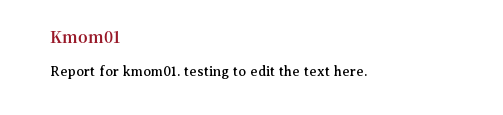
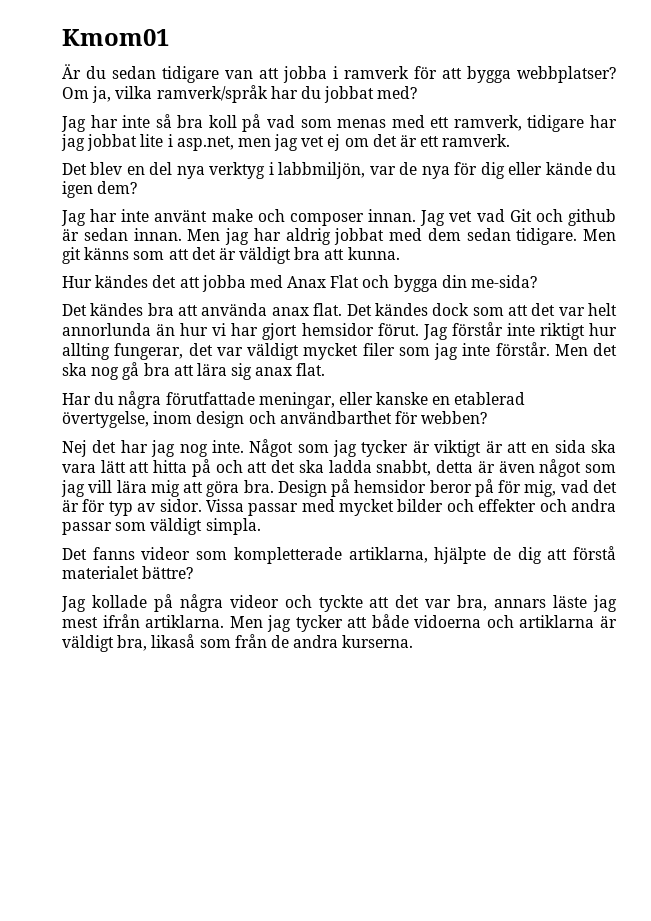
- Report for kmom01. testing to edit the text here.
+ Är du sedan tidigare van att jobba i ramverk för att bygga webbplatser? Om ja, vilka ramverk/språk har du jobbat med?
+ Jag har inte så bra koll på vad som menas med ett ramverk, tidigare har jag jobbat lite i asp.net, men jag vet ej om det är ett ramverk.
+ Det blev en del nya verktyg i labbmiljön, var de nya för dig eller kände du igen dem?
+ Jag har inte använt make och composer innan. Jag vet vad Git och github är sedan innan. Men jag har aldrig jobbat med dem sedan tidigare. Men git känns som att det är väldigt bra att kunna.
+ Hur kändes det att jobba med Anax Flat och bygga din me-sida?
+ Det kändes bra att använda anax flat. Det kändes dock som att det var helt annorlunda än hur vi har gjort hemsidor förut. Jag förstår inte riktigt hur allting fungerar, det var väldigt mycket filer som jag inte förstår. Men det ska nog gå bra att lära sig anax flat.
+ Har du några förutfattade meningar, eller kanske en etablerad övertygelse, inom design och användbarthet för webben?
+ Nej det har jag nog inte. Något som jag tycker är viktigt är att en sida ska vara lätt att hitta på och att det ska ladda snabbt, detta är även något som jag vill lära mig att göra bra. Design på hemsidor beror på för mig, vad det är för typ av sidor. Vissa passar med mycket bilder och effekter och andra passar som väldigt simpla.
+ Det fanns videor som kompletterade artiklarna, hjälpte de dig att förstå materialet bättre?
+ Jag kollade på några videor och tyckte att det var bra, annars läste jag mest ifrån artiklarna. Men jag tycker att både vidoerna och artiklarna är väldigt bra, likaså som från de andra kurserna.

